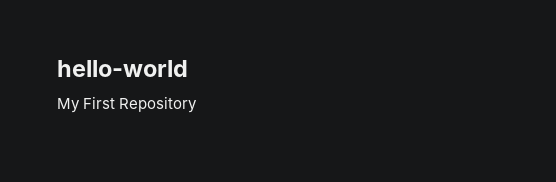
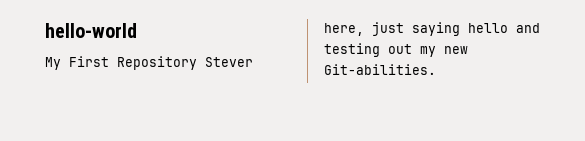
- My First Repository
+ My First Repository Stever here, just saying hello and testing out my new Git-abilities.

